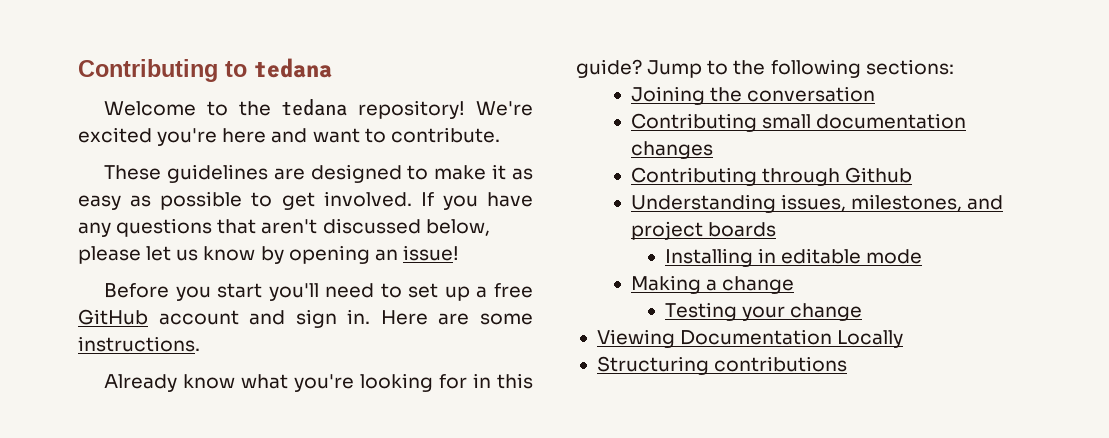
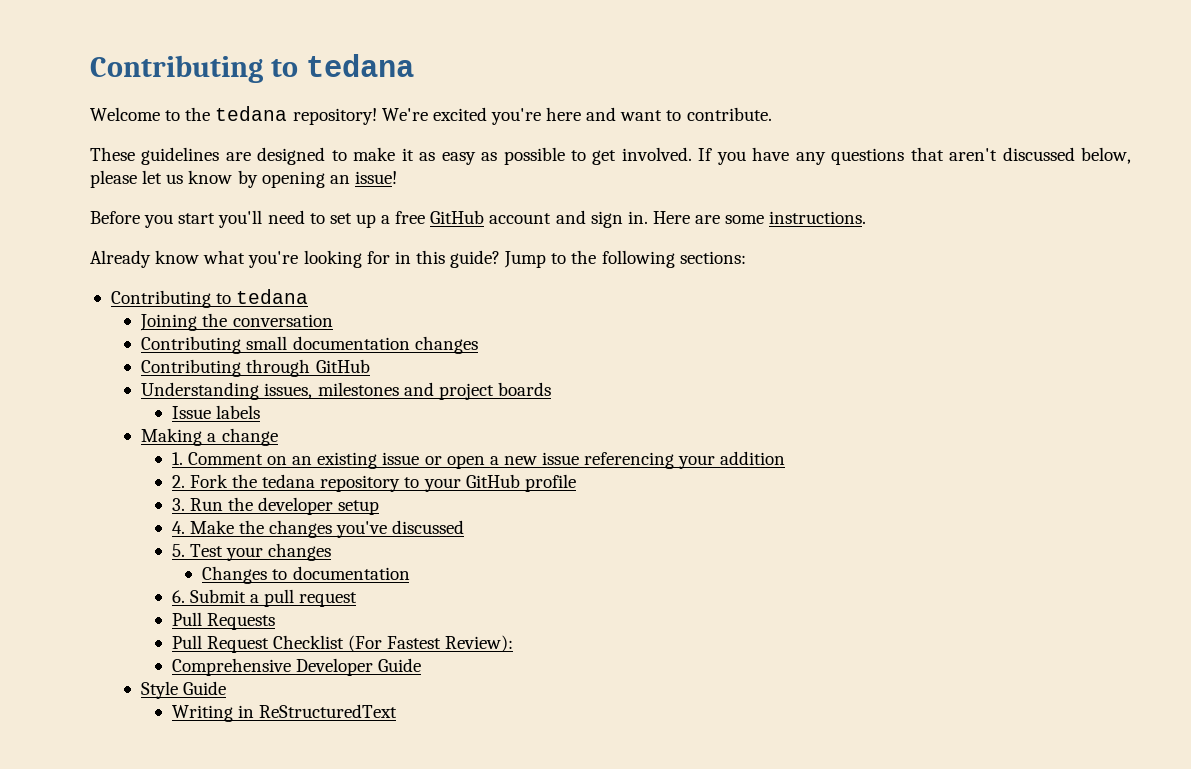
  Jump to the following sections:
+ Contributing to tedana
- Contributing through Github
+ Contributing through GitHub
- Understanding issues, milestones, and project boards
+ Understanding issues, milestones and project boards
- Installing in editable mode
+ Issue labels
- Testing your change
- Viewing Documentation Locally
- Structuring contributions
+ 1. Comment on an existing issue or open a new issue referencing your addition
+ 2. Fork the tedana repository to your GitHub profile
+ 3. Run the developer setup
+ 4. Make the changes you've discussed
+ 5. Test your changes
+ Changes to documentation
+ 6. Submit a pull request
+ Pull Requests
+ Pull Request Checklist (For Fastest Review):
+ Comprehensive Developer Guide
+ Style Guide
+ Writing in ReStructuredText

